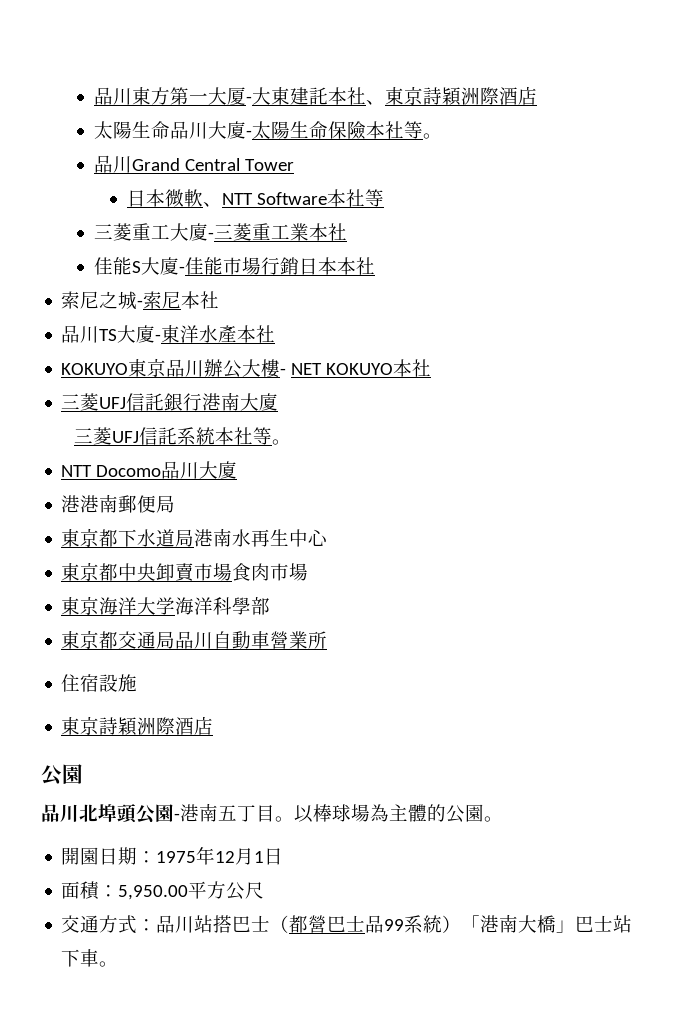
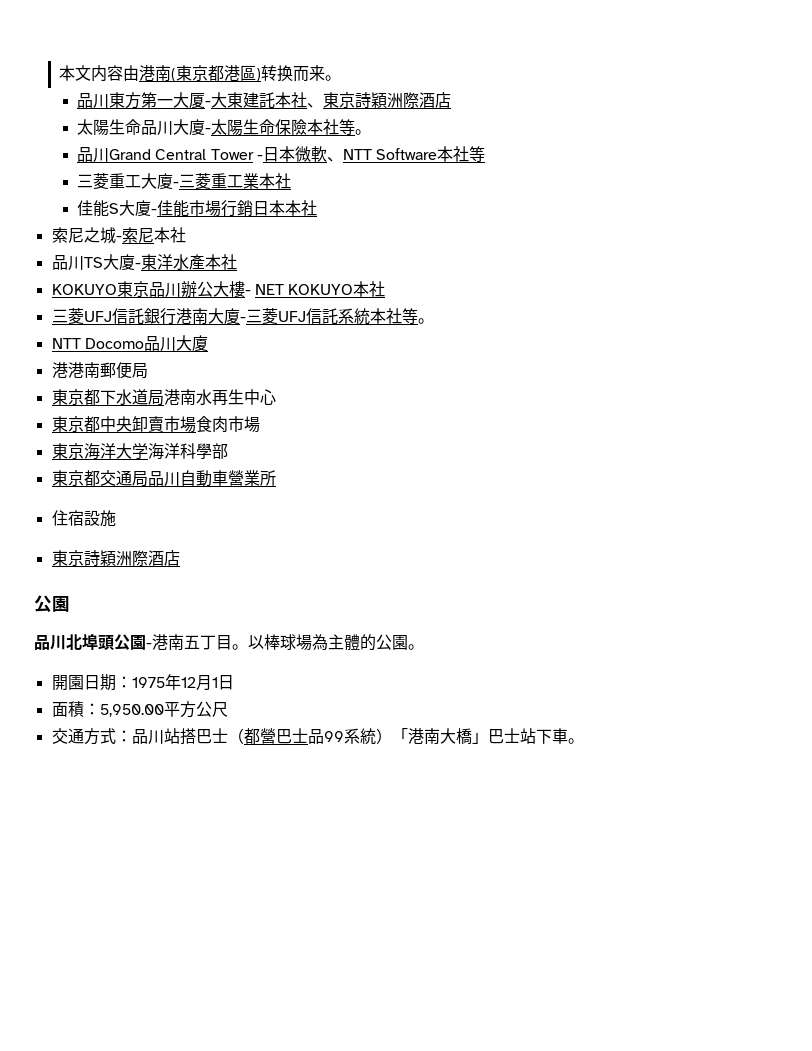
+ 本文内容由港南(東京都港區)转换而来。
- 品川Grand Central Tower
- 日本微軟、NTT Software本社等
+ 品川Grand Central Tower -日本微軟、NTT Software本社等
- 三菱UFJ信託銀行港南大廈
- 三菱UFJ信託系統本社等。
+ 三菱UFJ信託銀行港南大廈-三菱UFJ信託系統本社等。

